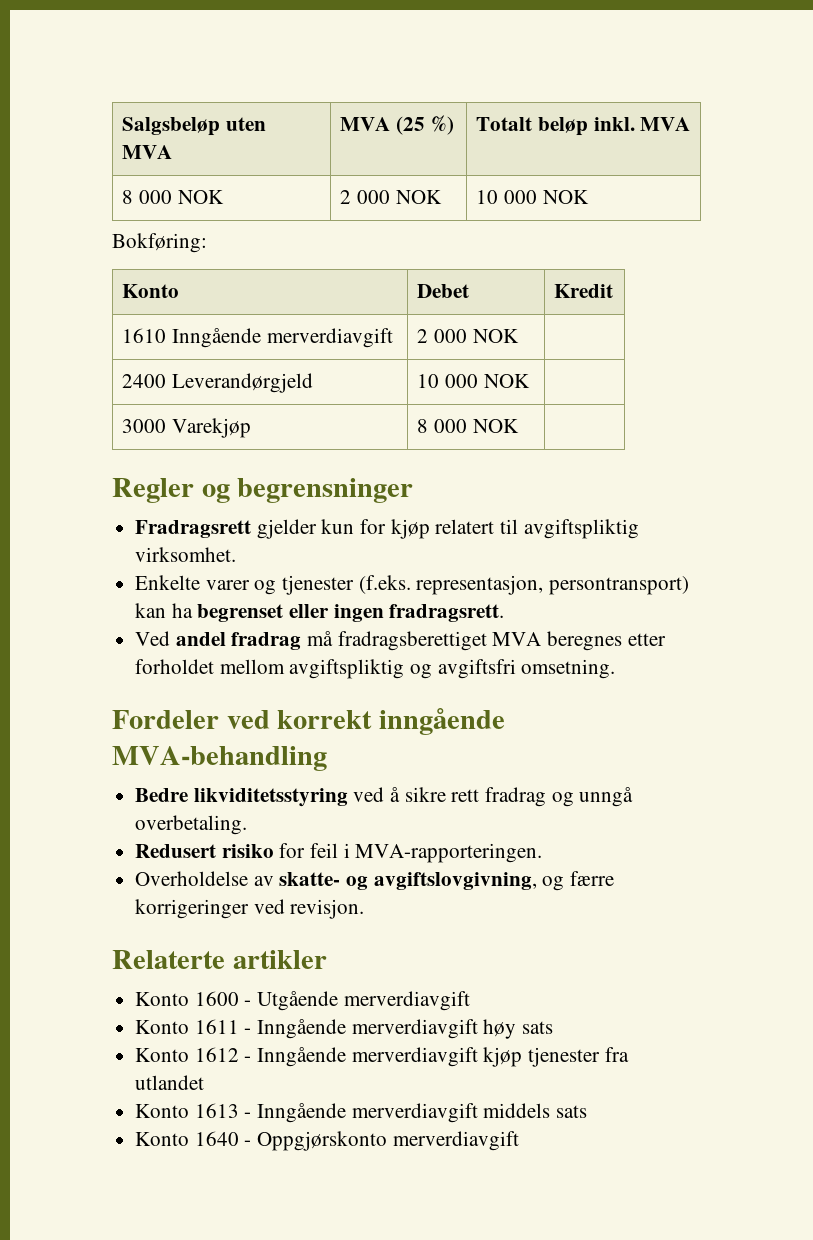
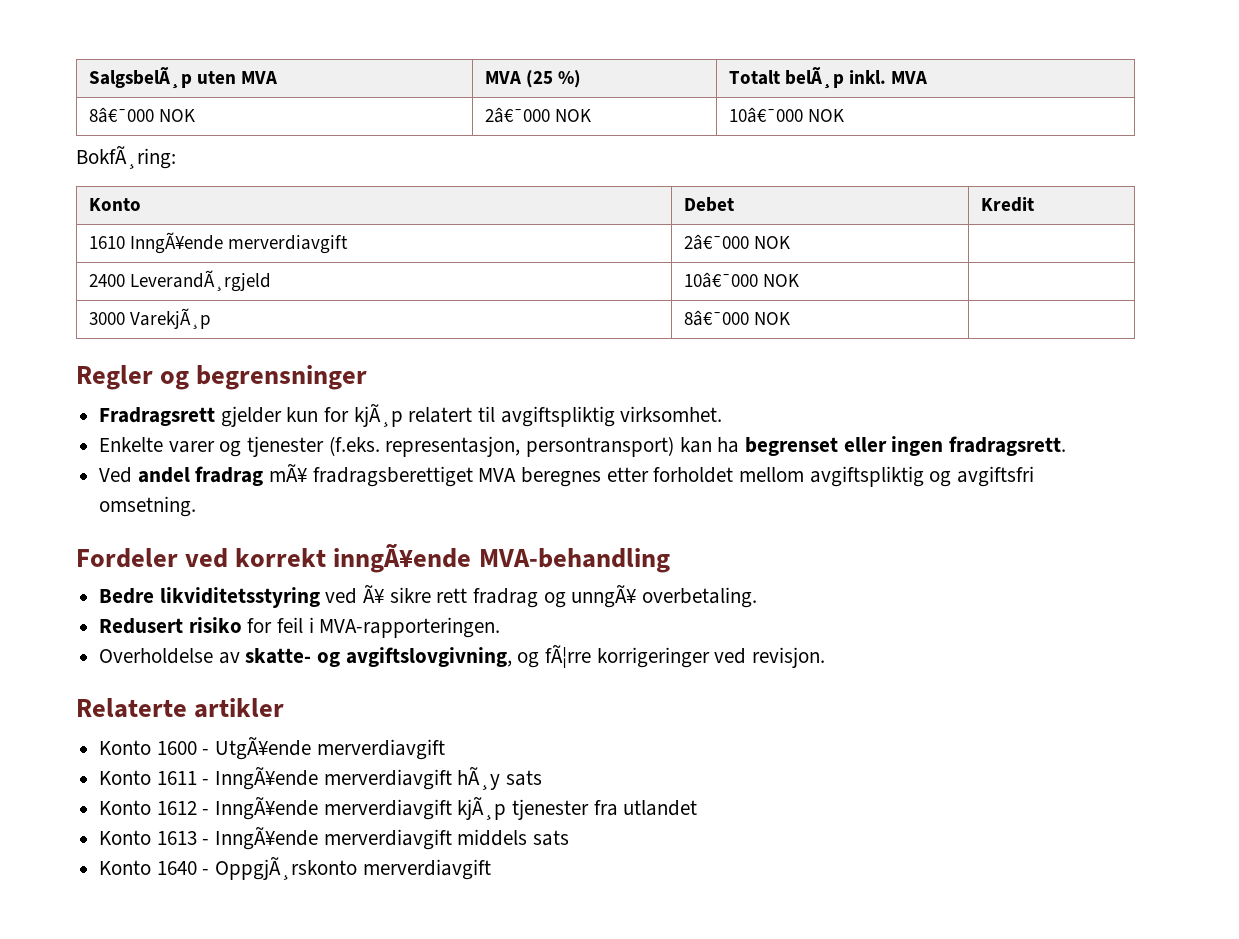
- Salgsbeløp uten MVA | MVA (25 %) | Totalt beløp inkl. MVA
+ SalgsbelÃ¸p uten MVA | MVA (25 %) | Totalt belÃ¸p inkl. MVA
- 8 000 NOK | 2 000 NOK | 10 000 NOK
+ 8â€¯000 NOK | 2â€¯000 NOK | 10â€¯000 NOK
- Bokføring:
+ BokfÃ¸ring:
- 1610 Inngående merverdiavgift | 2 000 NOK |
+ 1610 InngÃ¥ende merverdiavgift | 2â€¯000 NOK |
- 2400 Leverandørgjeld | 10 000 NOK |
+ 2400 LeverandÃ¸rgjeld | 10â€¯000 NOK |
- 3000 Varekjøp | 8 000 NOK |
+ 3000 VarekjÃ¸p | 8â€¯000 NOK |
- Fradragsrett gjelder kun for kjøp relatert til avgiftspliktig virksomhet.
+ Fradragsrett gjelder kun for kjÃ¸p relatert til avgiftspliktig virksomhet.
- Ved andel fradrag må fradragsberettiget MVA beregnes etter forholdet mellom avgiftspliktig og avgiftsfri omsetning.
+ Ved andel fradrag mÃ¥ fradragsberettiget MVA beregnes etter forholdet mellom avgiftspliktig og avgiftsfri omsetning.
- Fordeler ved korrekt inngående MVA-behandling
+ Fordeler ved korrekt inngÃ¥ende MVA-behandling
- Bedre likviditetsstyring ved å sikre rett fradrag og unngå overbetaling.
+ Bedre likviditetsstyring ved Ã¥ sikre rett fradrag og unngÃ¥ overbetaling.
- Overholdelse av skatte- og avgiftslovgivning, og færre korrigeringer ved revisjon.
+ Overholdelse av skatte- og avgiftslovgivning, og fÃ¦rre korrigeringer ved revisjon.
- Konto 1600 - Utgående merverdiavgift
+ Konto 1600 - UtgÃ¥ende merverdiavgift
- Konto 1611 - Inngående merverdiavgift høy sats
+ Konto 1611 - InngÃ¥ende merverdiavgift hÃ¸y sats
- Konto 1612 - Inngående merverdiavgift kjøp tjenester fra utlandet
+ Konto 1612 - InngÃ¥ende merverdiavgift kjÃ¸p tjenester fra utlandet
- Konto 1613 - Inngående merverdiavgift middels sats
+ Konto 1613 - InngÃ¥ende merverdiavgift middels sats
- Konto 1640 - Oppgjørskonto merverdiavgift
+ Konto 1640 - OppgjÃ¸rskonto merverdiavgift

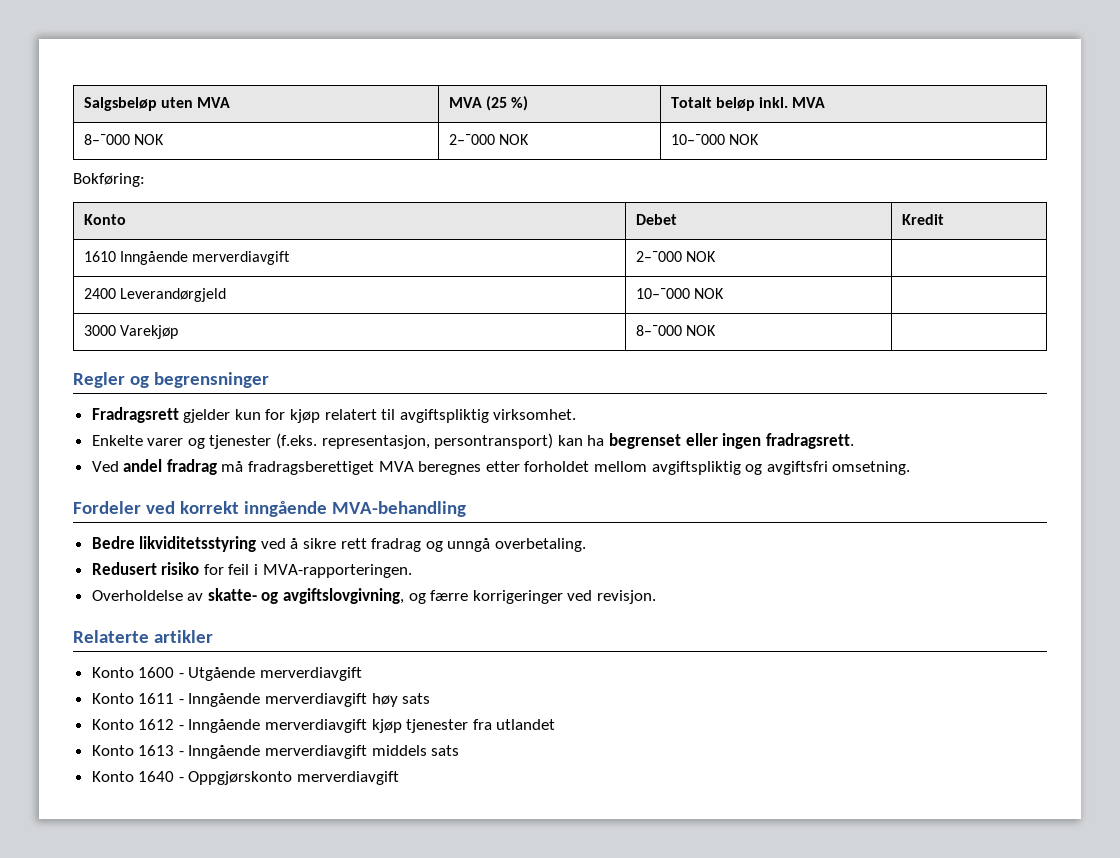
- SalgsbelÃ¸p uten MVA | MVA (25 %) | Totalt belÃ¸p inkl. MVA
+ Salgsbeløp uten MVA | MVA (25 %) | Totalt beløp inkl. MVA
- 8â€¯000 NOK | 2â€¯000 NOK | 10â€¯000 NOK
+ 8–¯000 NOK | 2–¯000 NOK | 10–¯000 NOK
- BokfÃ¸ring:
+ Bokføring:
- 1610 InngÃ¥ende merverdiavgift | 2â€¯000 NOK |
+ 1610 Inngående merverdiavgift | 2–¯000 NOK |
- 2400 LeverandÃ¸rgjeld | 10â€¯000 NOK |
+ 2400 Leverandørgjeld | 10–¯000 NOK |
- 3000 VarekjÃ¸p | 8â€¯000 NOK |
+ 3000 Varekjøp | 8–¯000 NOK |
- Fradragsrett gjelder kun for kjÃ¸p relatert til avgiftspliktig virksomhet.
+ Fradragsrett gjelder kun for kjøp relatert til avgiftspliktig virksomhet.
- Ved andel fradrag mÃ¥ fradragsberettiget MVA beregnes etter forholdet mellom avgiftspliktig og avgiftsfri omsetning.
+ Ved andel fradrag må fradragsberettiget MVA beregnes etter forholdet mellom avgiftspliktig og avgiftsfri omsetning.
- Fordeler ved korrekt inngÃ¥ende MVA-behandling
+ Fordeler ved korrekt inngående MVA-behandling
- Bedre likviditetsstyring ved Ã¥ sikre rett fradrag og unngÃ¥ overbetaling.
+ Bedre likviditetsstyring ved å sikre rett fradrag og unngå overbetaling.
- Overholdelse av skatte- og avgiftslovgivning, og fÃ¦rre korrigeringer ved revisjon.
+ Overholdelse av skatte- og avgiftslovgivning, og færre korrigeringer ved revisjon.
- Konto 1600 - UtgÃ¥ende merverdiavgift
+ Konto 1600 - Utgående merverdiavgift
- Konto 1611 - InngÃ¥ende merverdiavgift hÃ¸y sats
+ Konto 1611 - Inngående merverdiavgift høy sats
- Konto 1612 - InngÃ¥ende merverdiavgift kjÃ¸p tjenester fra utlandet
+ Konto 1612 - Inngående merverdiavgift kjøp tjenester fra utlandet
- Konto 1613 - InngÃ¥ende merverdiavgift middels sats
+ Konto 1613 - Inngående merverdiavgift middels sats
- Konto 1640 - OppgjÃ¸rskonto merverdiavgift
+ Konto 1640 - Oppgjørskonto merverdiavgift

